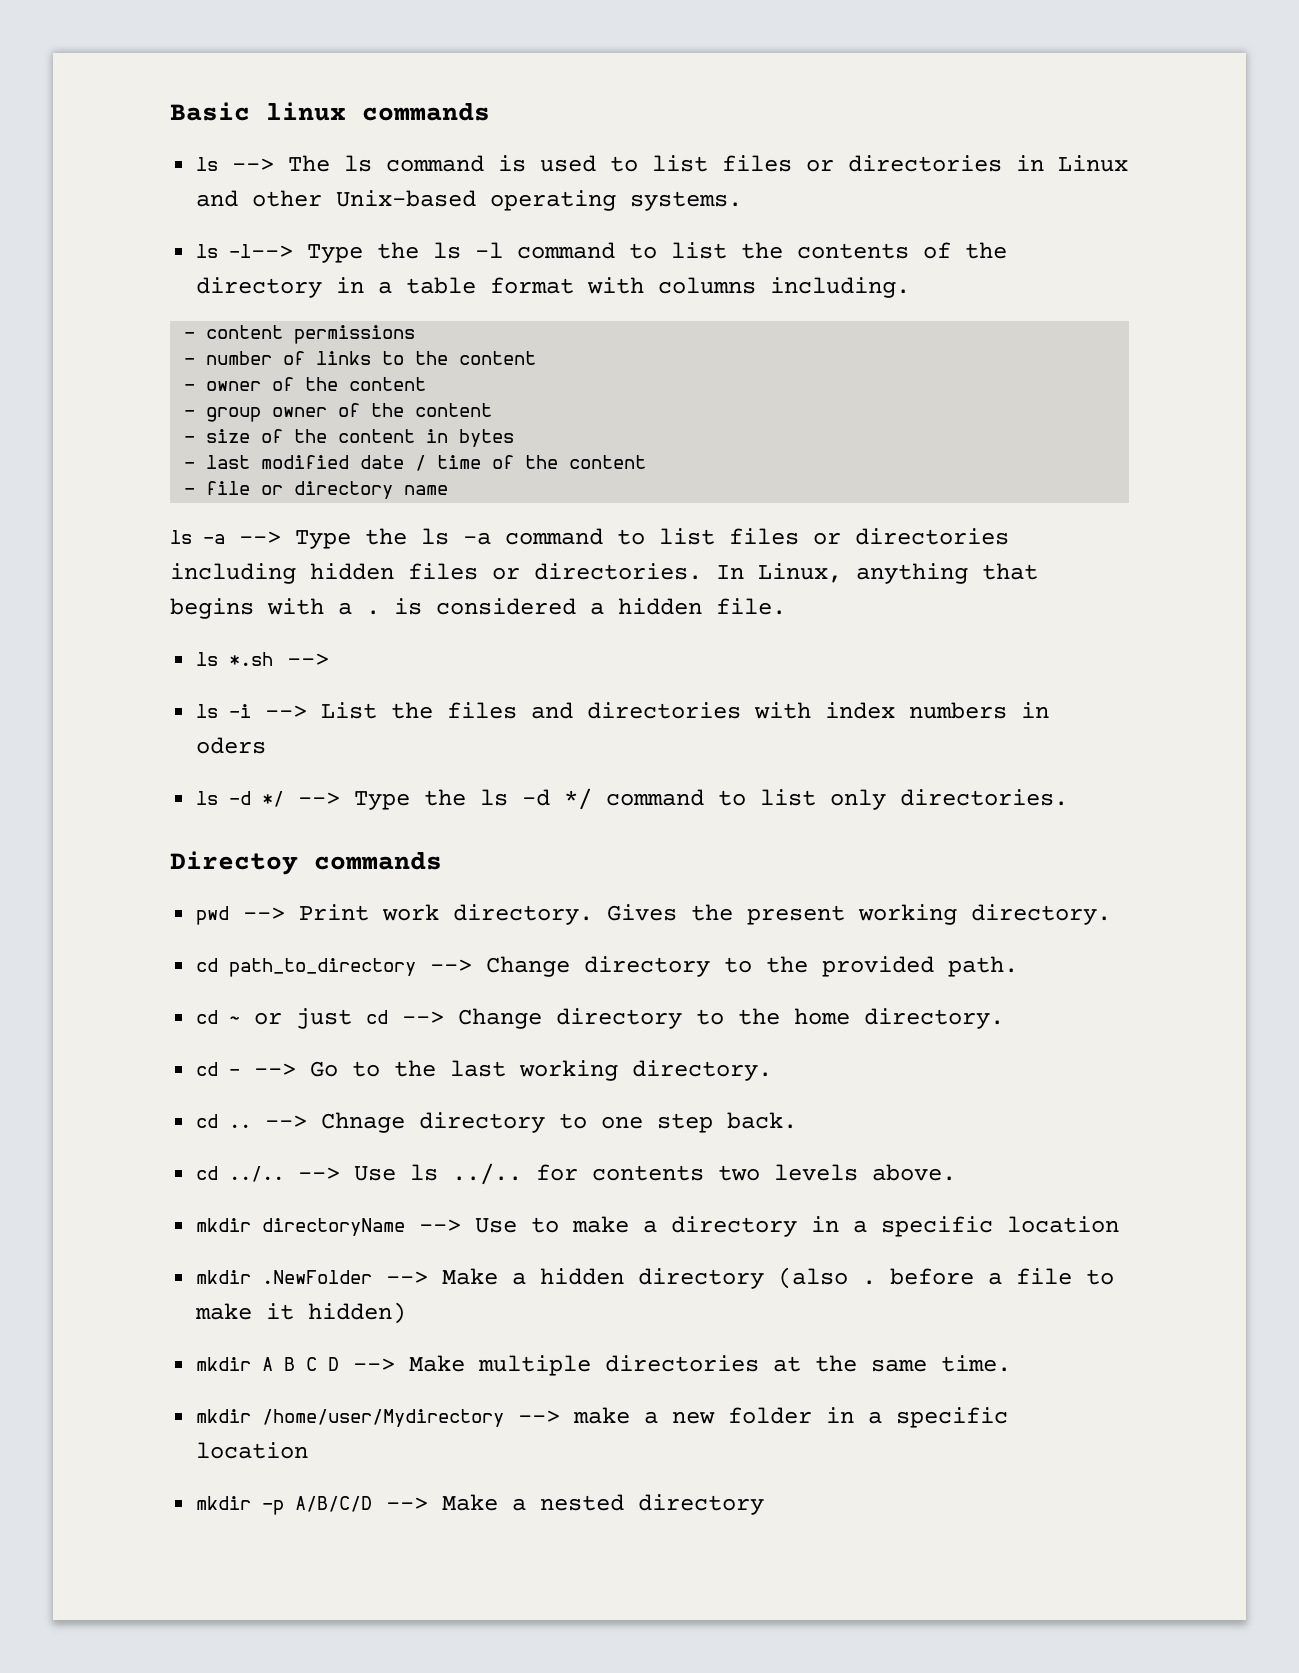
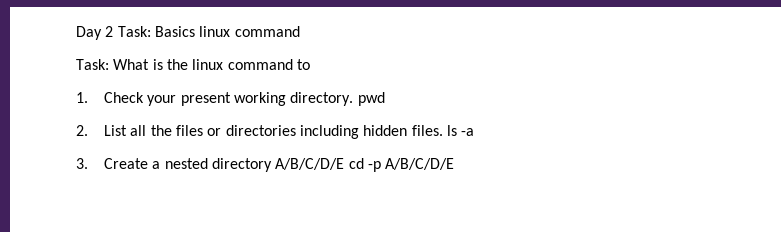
- Basic linux commands
- ls --> The ls command is used to list files or directories in Linux and other Unix-based operating systems.
- ls -l--> Type the ls -l command to list the contents of the directory in a table format with columns including.
- - content permissions
- - number of links to the content
- - owner of the content
- - group owner of the content
- - size of the content in bytes
- - last modified date / time of the content
- - file or directory name
- ls -a --> Type the ls -a command to list files or directories including hidden files or directories. In Linux, anything that begins with a . is considered a hidden file.
- ls *.sh -->
- ls -i --> List the files and directories with index numbers in oders
- ls -d */ --> Type the ls -d */ command to list only directories.
- Directoy commands
- pwd --> Print work directory. Gives the present working directory.
- cd path_to_directory --> Change directory to the provided path.
- cd ~ or just cd --> Change directory to the home directory.
- cd - --> Go to the last working directory.
- cd .. --> Chnage directory to one step back.
- cd ../.. --> Use ls ../.. for contents two levels above.
- mkdir directoryName --> Use to make a directory in a specific location
- mkdir .NewFolder --> Make a hidden directory (also . before a file to make it hidden)
- mkdir A B C D --> Make multiple directories at the same time.
- mkdir /home/user/Mydirectory --> make a new folder in a specific location
- mkdir -p A/B/C/D --> Make a nested directory
+ Day 2 Task: Basics linux command
+ Task: What is the linux command to
+ 1. Check your present working directory. pwd
+ 2. List all the files or directories including hidden files. ls -a
+ 3. Create a nested directory A/B/C/D/E cd -p A/B/C/D/E

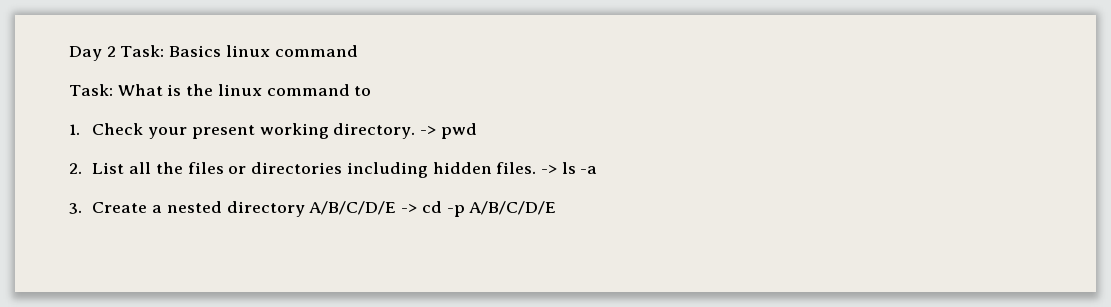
- 1. Check your present working directory. pwd
+ 1. Check your present working directory. -> pwd
- 2. List all the files or directories including hidden files. ls -a
+ 2. List all the files or directories including hidden files. -> ls -a
- 3. Create a nested directory A/B/C/D/E cd -p A/B/C/D/E
+ 3. Create a nested directory A/B/C/D/E -> cd -p A/B/C/D/E

